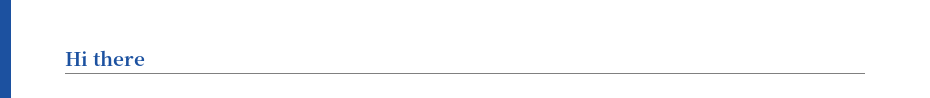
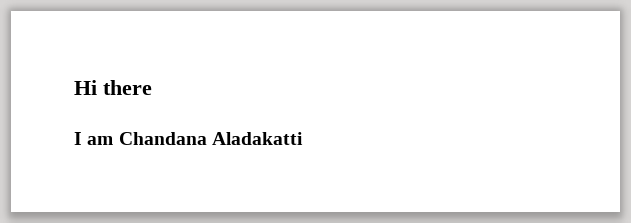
+ I am Chandana Aladakatti

